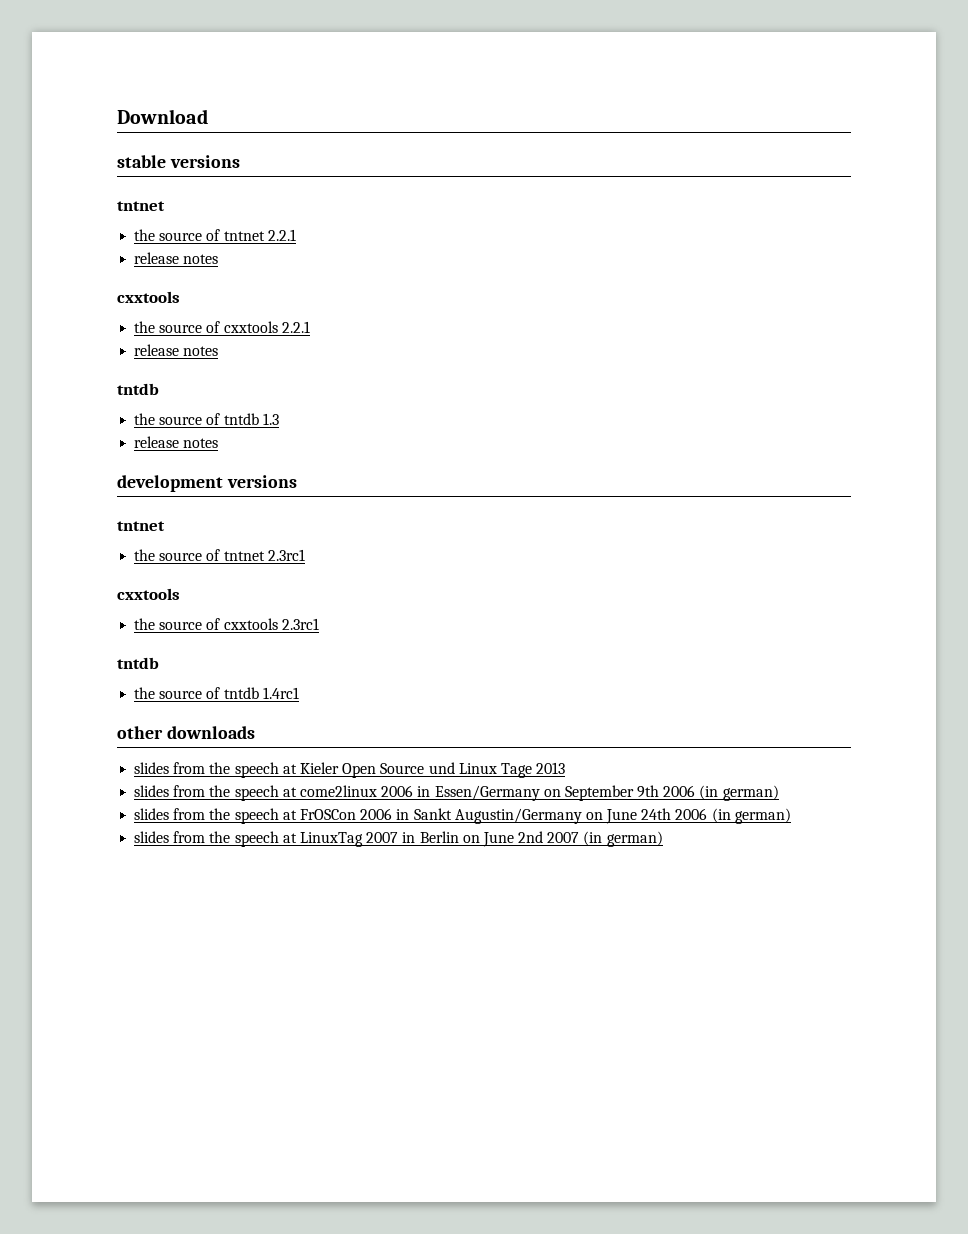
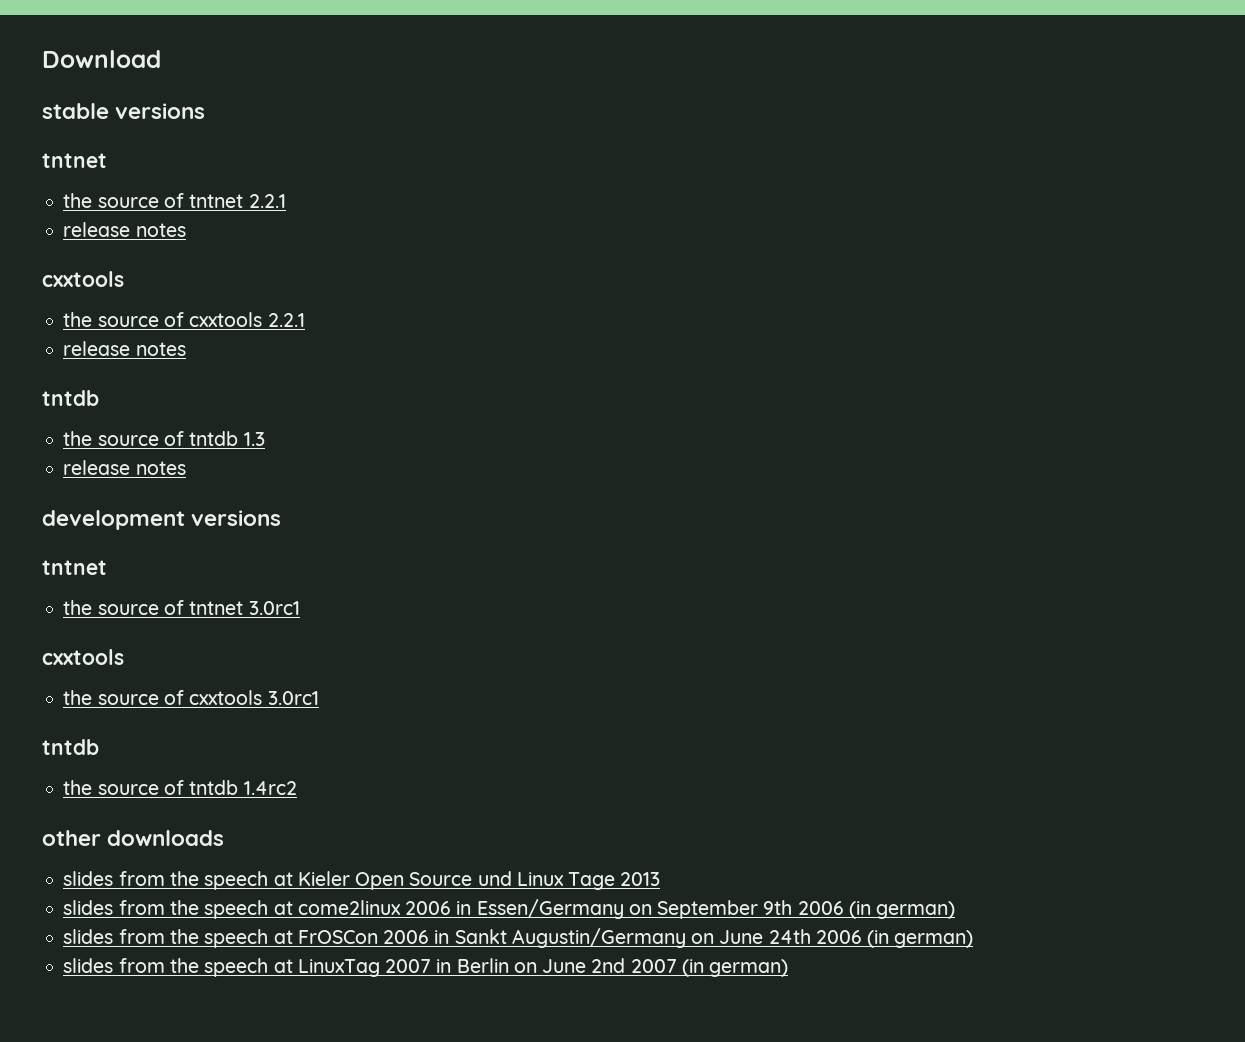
- the source of tntnet 2.3rc1
+ the source of tntnet 3.0rc1
  cxxtools
- the source of cxxtools 2.3rc1
+ the source of cxxtools 3.0rc1
  tntdb
- the source of tntdb 1.4rc1
+ the source of tntdb 1.4rc2

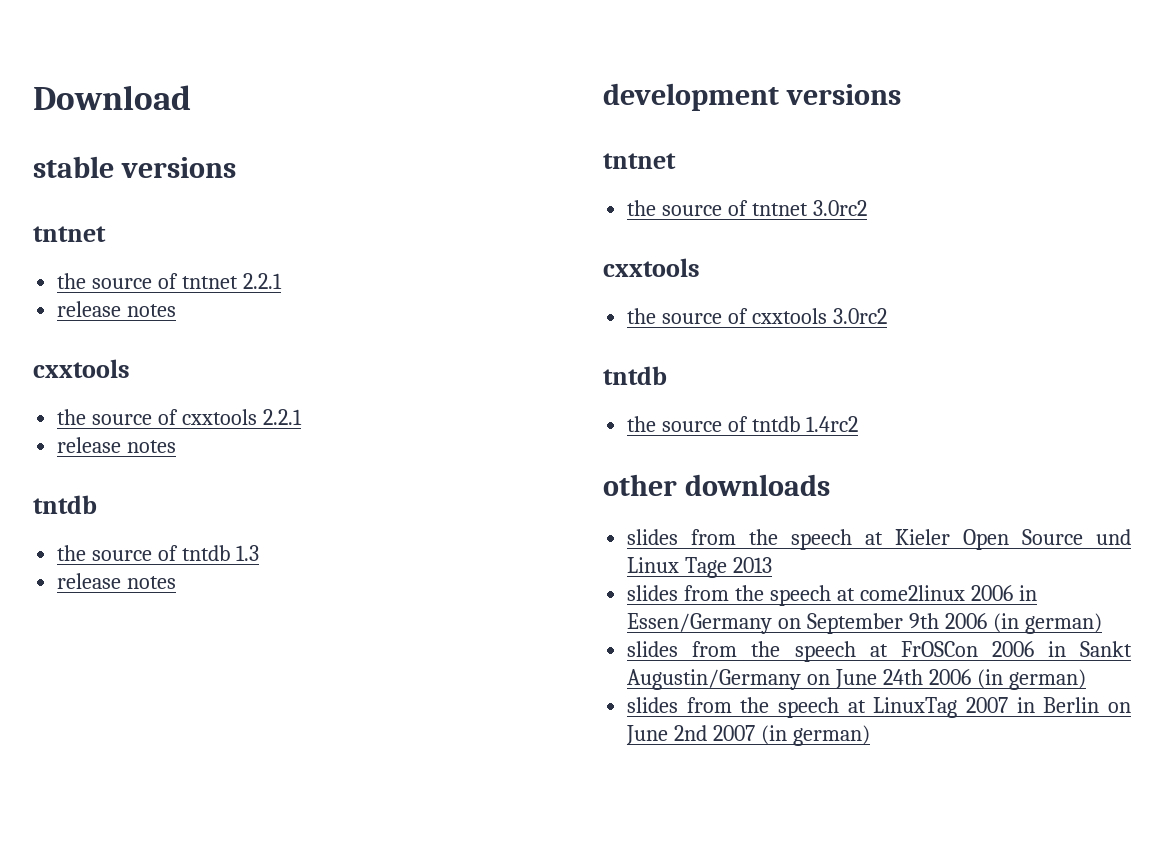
- the source of tntnet 3.0rc1
+ the source of tntnet 3.0rc2
  cxxtools
- the source of cxxtools 3.0rc1
+ the source of cxxtools 3.0rc2

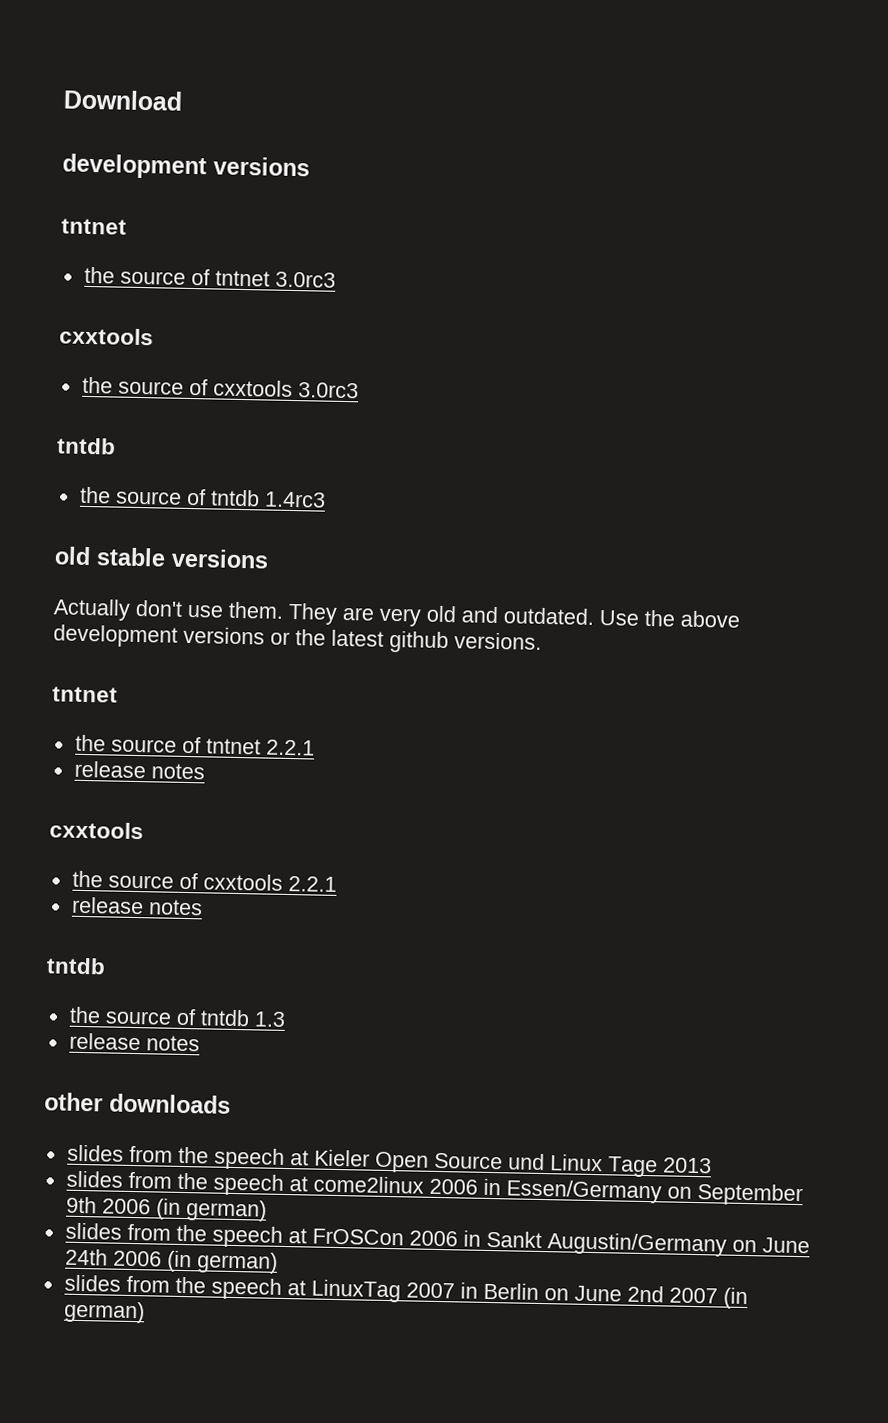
  Download
- stable versions
+ development versions
+ tntnet
+ the source of tntnet 3.0rc3
+ cxxtools
+ the source of cxxtools 3.0rc3
+ tntdb
+ the source of tntdb 1.4rc3
+ old stable versions
+ Actually don't use them. They are very old and outdated. Use the above development versions or the latest github versions.
- development versions
- tntnet
- the source of tntnet 3.0rc2
- cxxtools
- the source of cxxtools 3.0rc2
- tntdb
- the source of tntdb 1.4rc2

